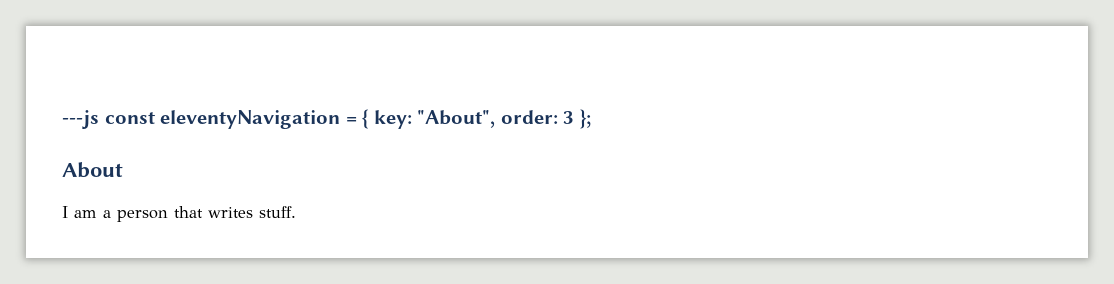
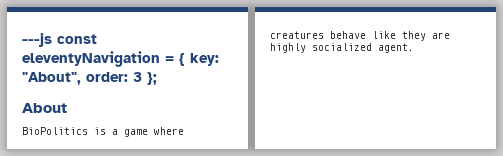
- I am a person that writes stuff.
+ BioPolitics is a game where creatures behave like they are highly socialized agent.

